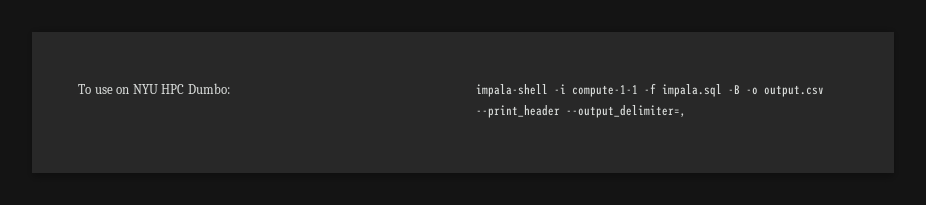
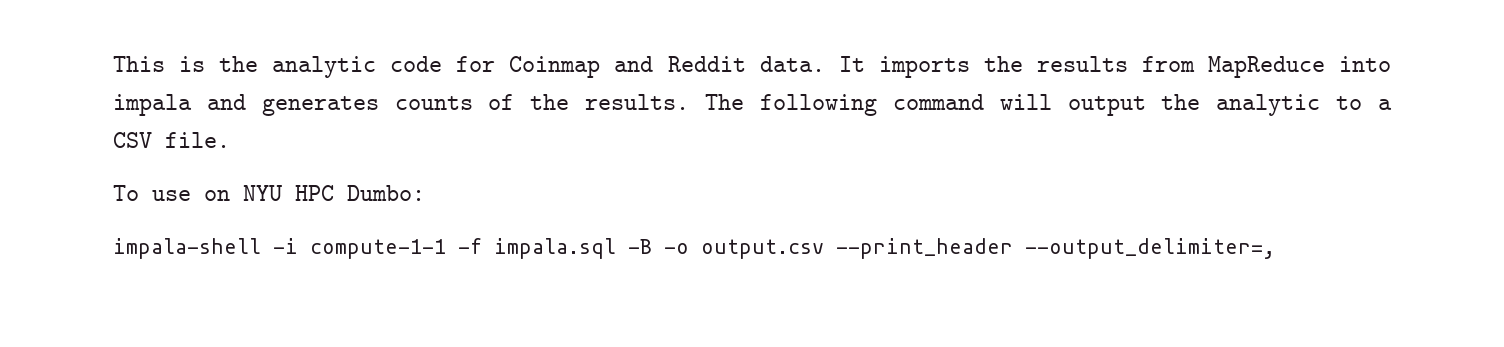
+ This is the analytic code for Coinmap and Reddit data. It imports the results from MapReduce into impala and generates counts of the results. The following command will output the analytic to a CSV file.

